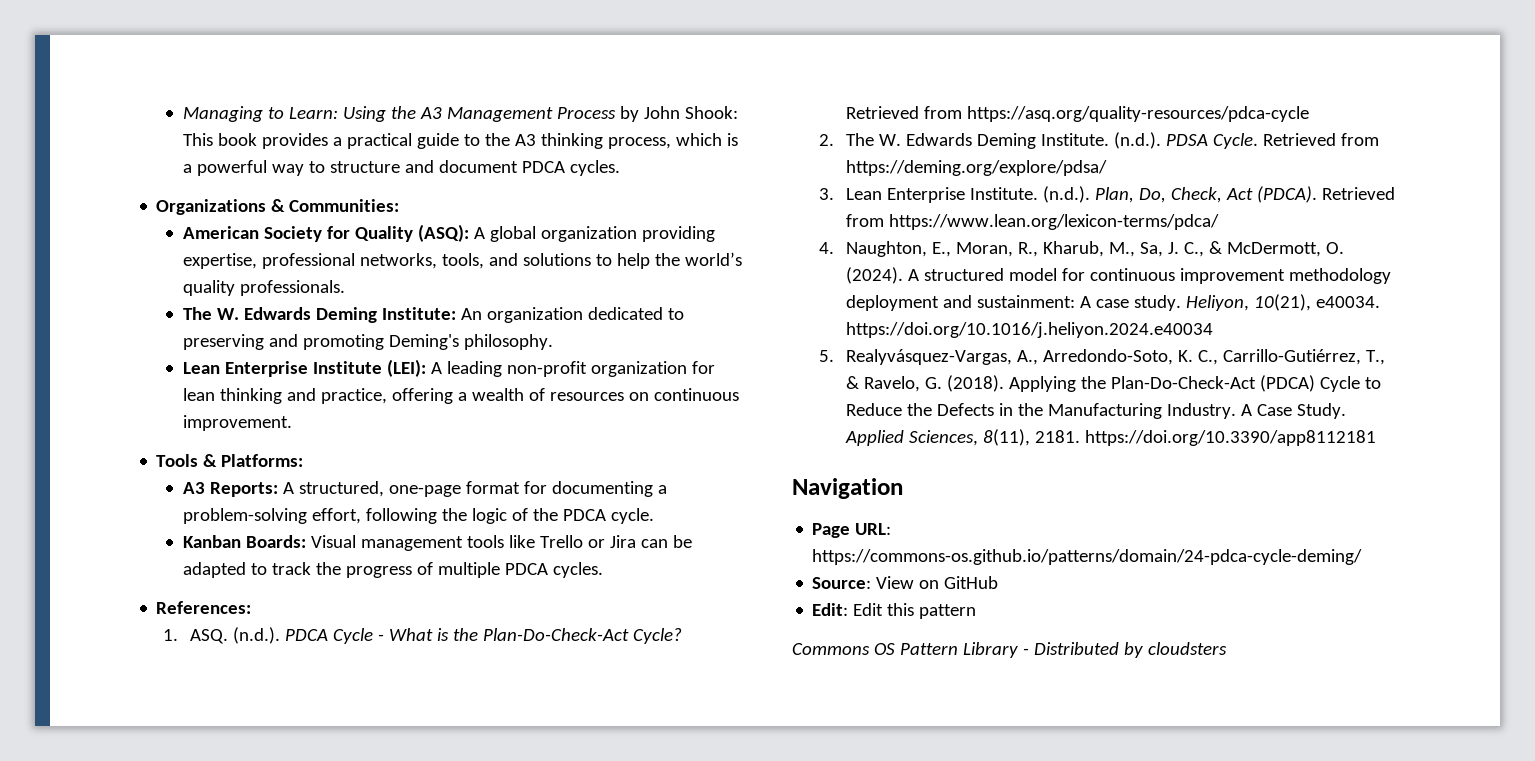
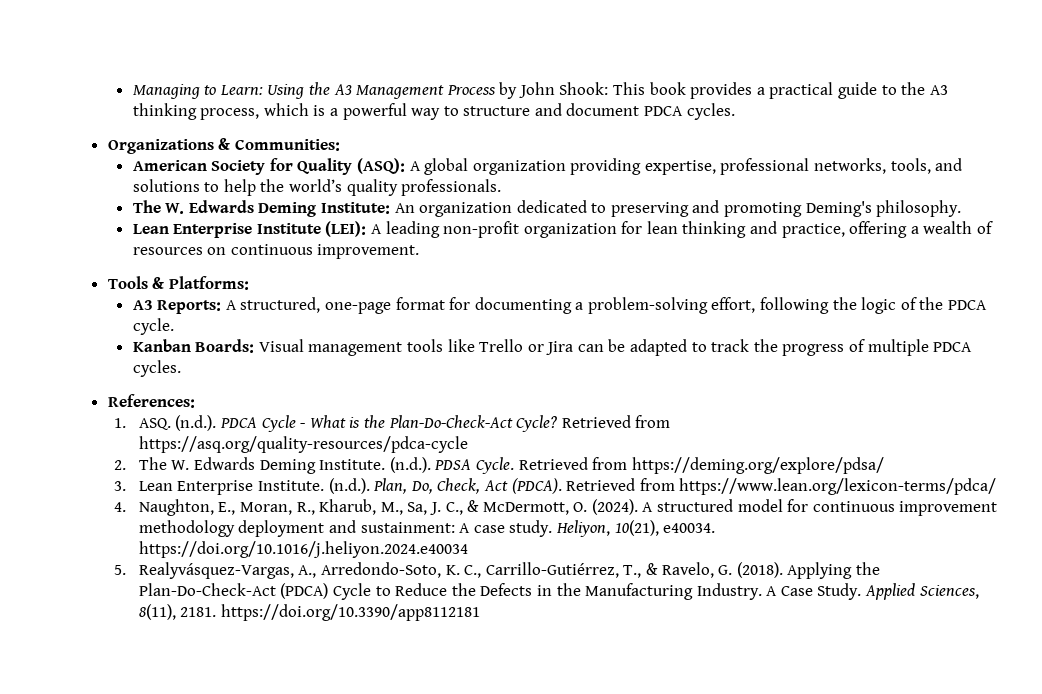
- Navigation
- Page URL: https://commons-os.github.io/patterns/domain/24-pdca-cycle-deming/
- Source: View on GitHub
- Edit: Edit this pattern
- Commons OS Pattern Library - Distributed by cloudsters

